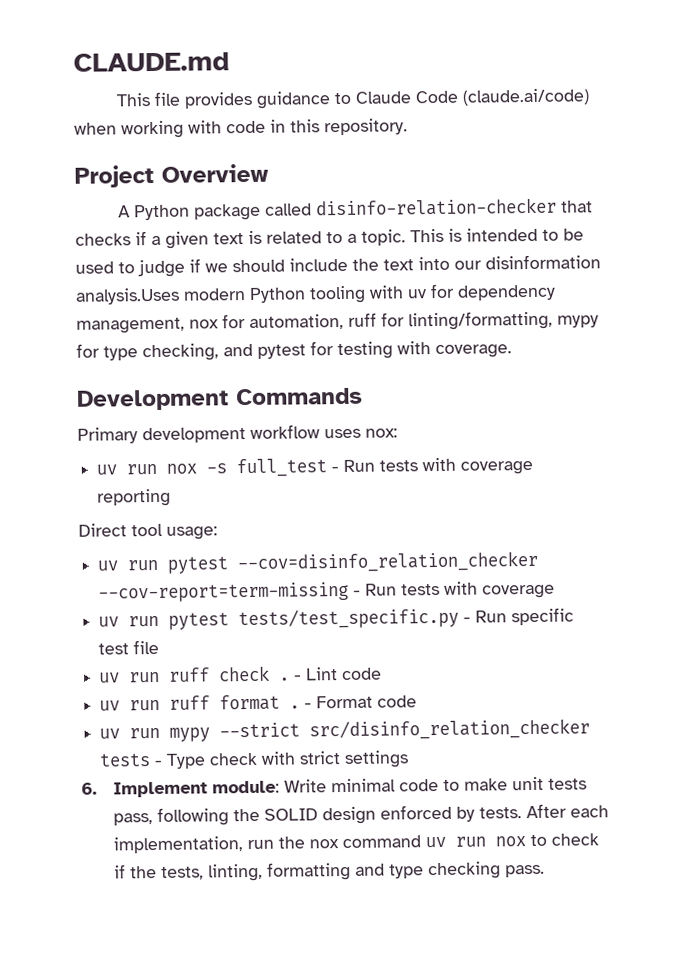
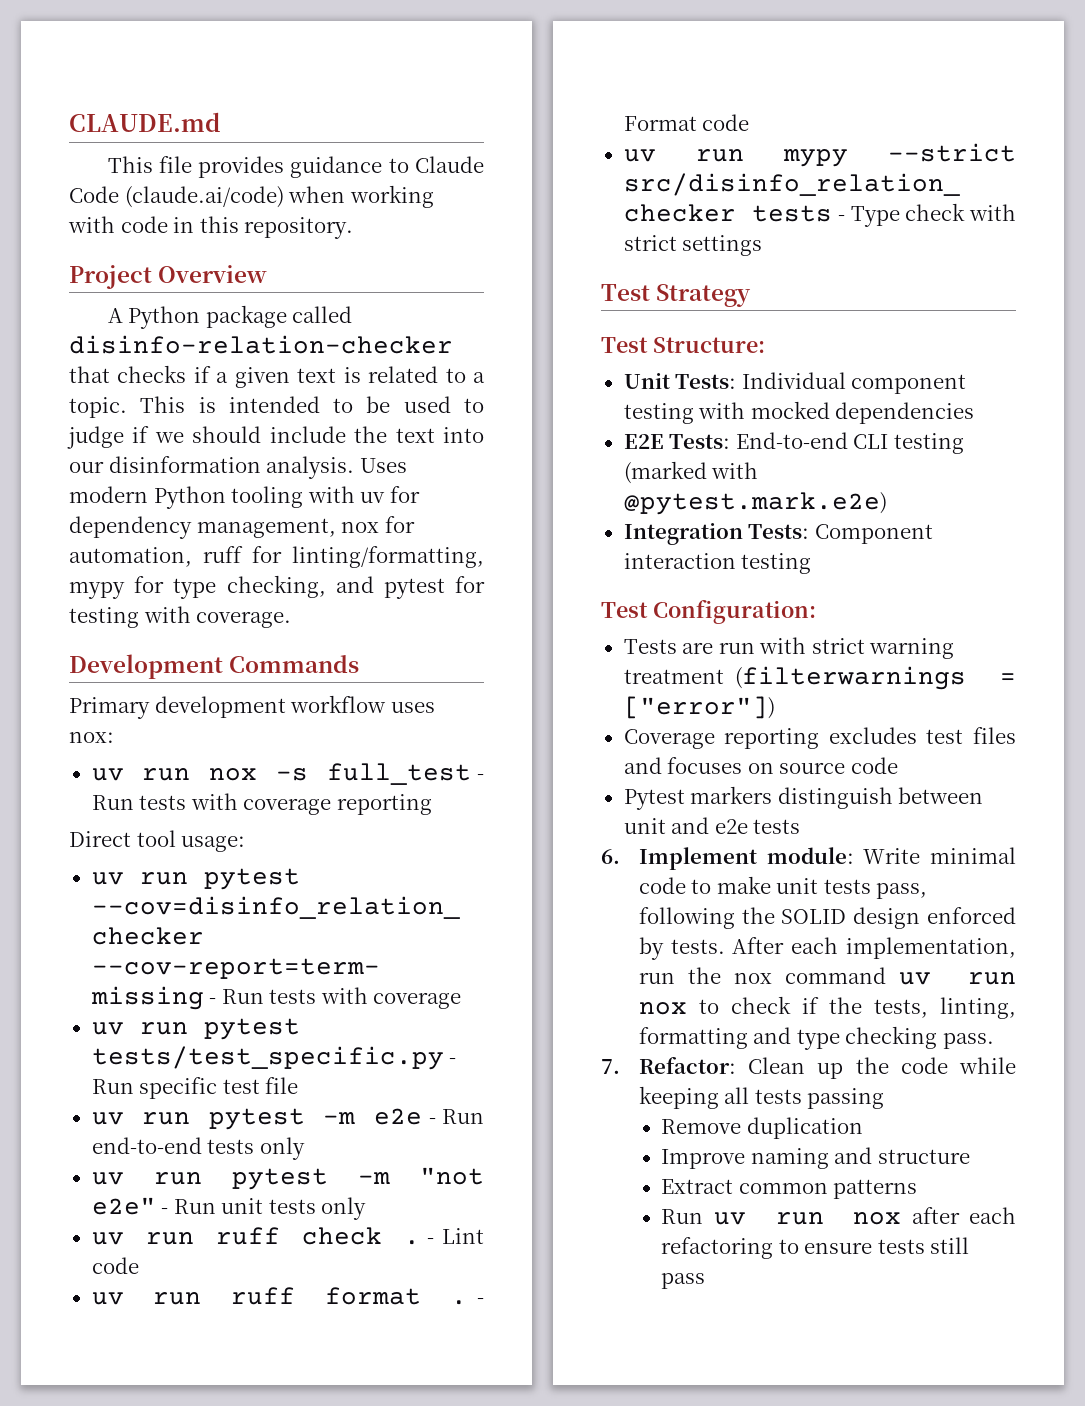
- This is intended to be used to judge if we should include the text into our disinformation analysis.Uses modern Python tooling with uv for dependency management, nox for automation, ruff for linting/formatting, mypy for type checking, and pytest for testing with coverage.
+ This is intended to be used to judge if we should include the text into our disinformation analysis. Uses modern Python tooling with uv for dependency management, nox for automation, ruff for linting/formatting, mypy for type checking, and pytest for testing with coverage.
+ uv run pytest -m e2e - Run end-to-end tests only
+ uv run pytest -m "not e2e" - Run unit tests only
+ Test Strategy
+ Test Structure:
+ Unit Tests: Individual component testing with mocked dependencies
+ E2E Tests: End-to-end CLI testing (marked with @pytest.mark.e2e)
+ Integration Tests: Component interaction testing
+ Test Configuration:
+ Tests are run with strict warning treatment (filterwarnings = ["error"])
+ Coverage reporting excludes test files and focuses on source code
+ Pytest markers distinguish between unit and e2e tests
+ 7. Refactor: Clean up the code while keeping all tests passing
+ Remove duplication
+ Improve naming and structure
+ Extract common patterns
+ Run uv run nox after each refactoring to ensure tests still pass

